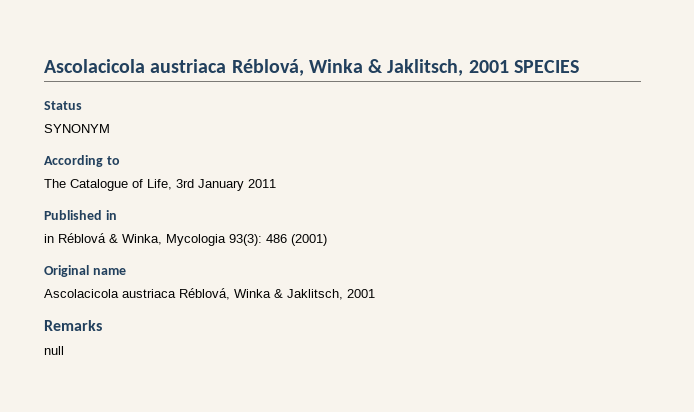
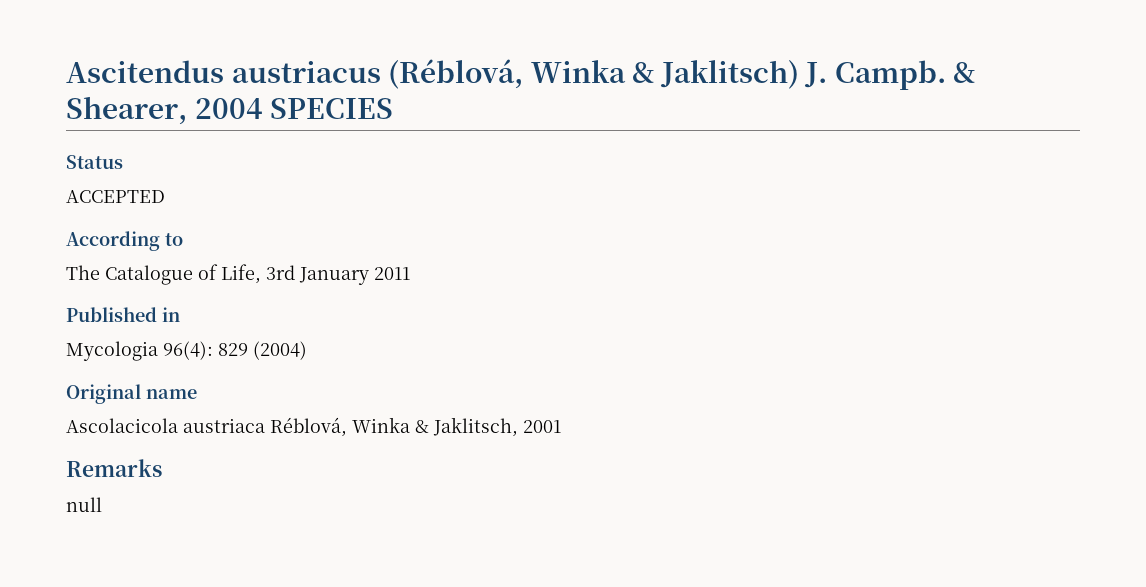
- Ascolacicola austriaca Réblová, Winka & Jaklitsch, 2001 SPECIES
+ Ascitendus austriacus (Réblová, Winka & Jaklitsch) J. Campb. & Shearer, 2004 SPECIES
- SYNONYM
+ ACCEPTED
- in Réblová & Winka, Mycologia 93(3): 486 (2001)
+ Mycologia 96(4): 829 (2004)

